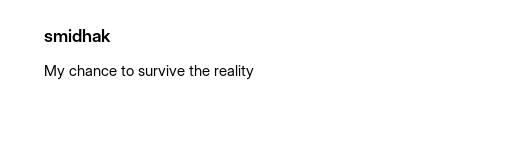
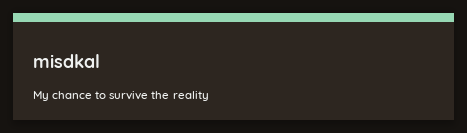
- smidhak
+ misdkal

